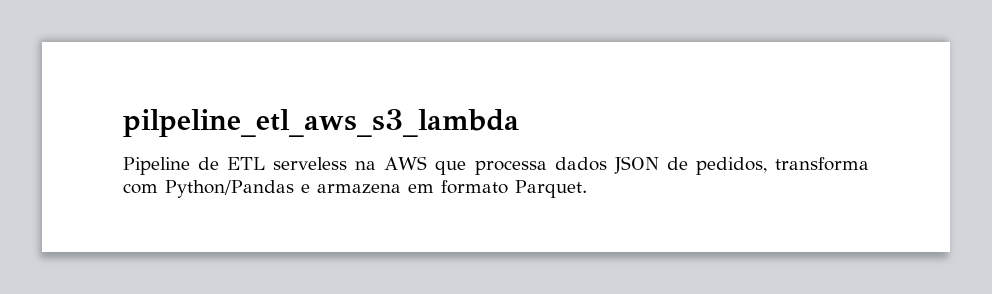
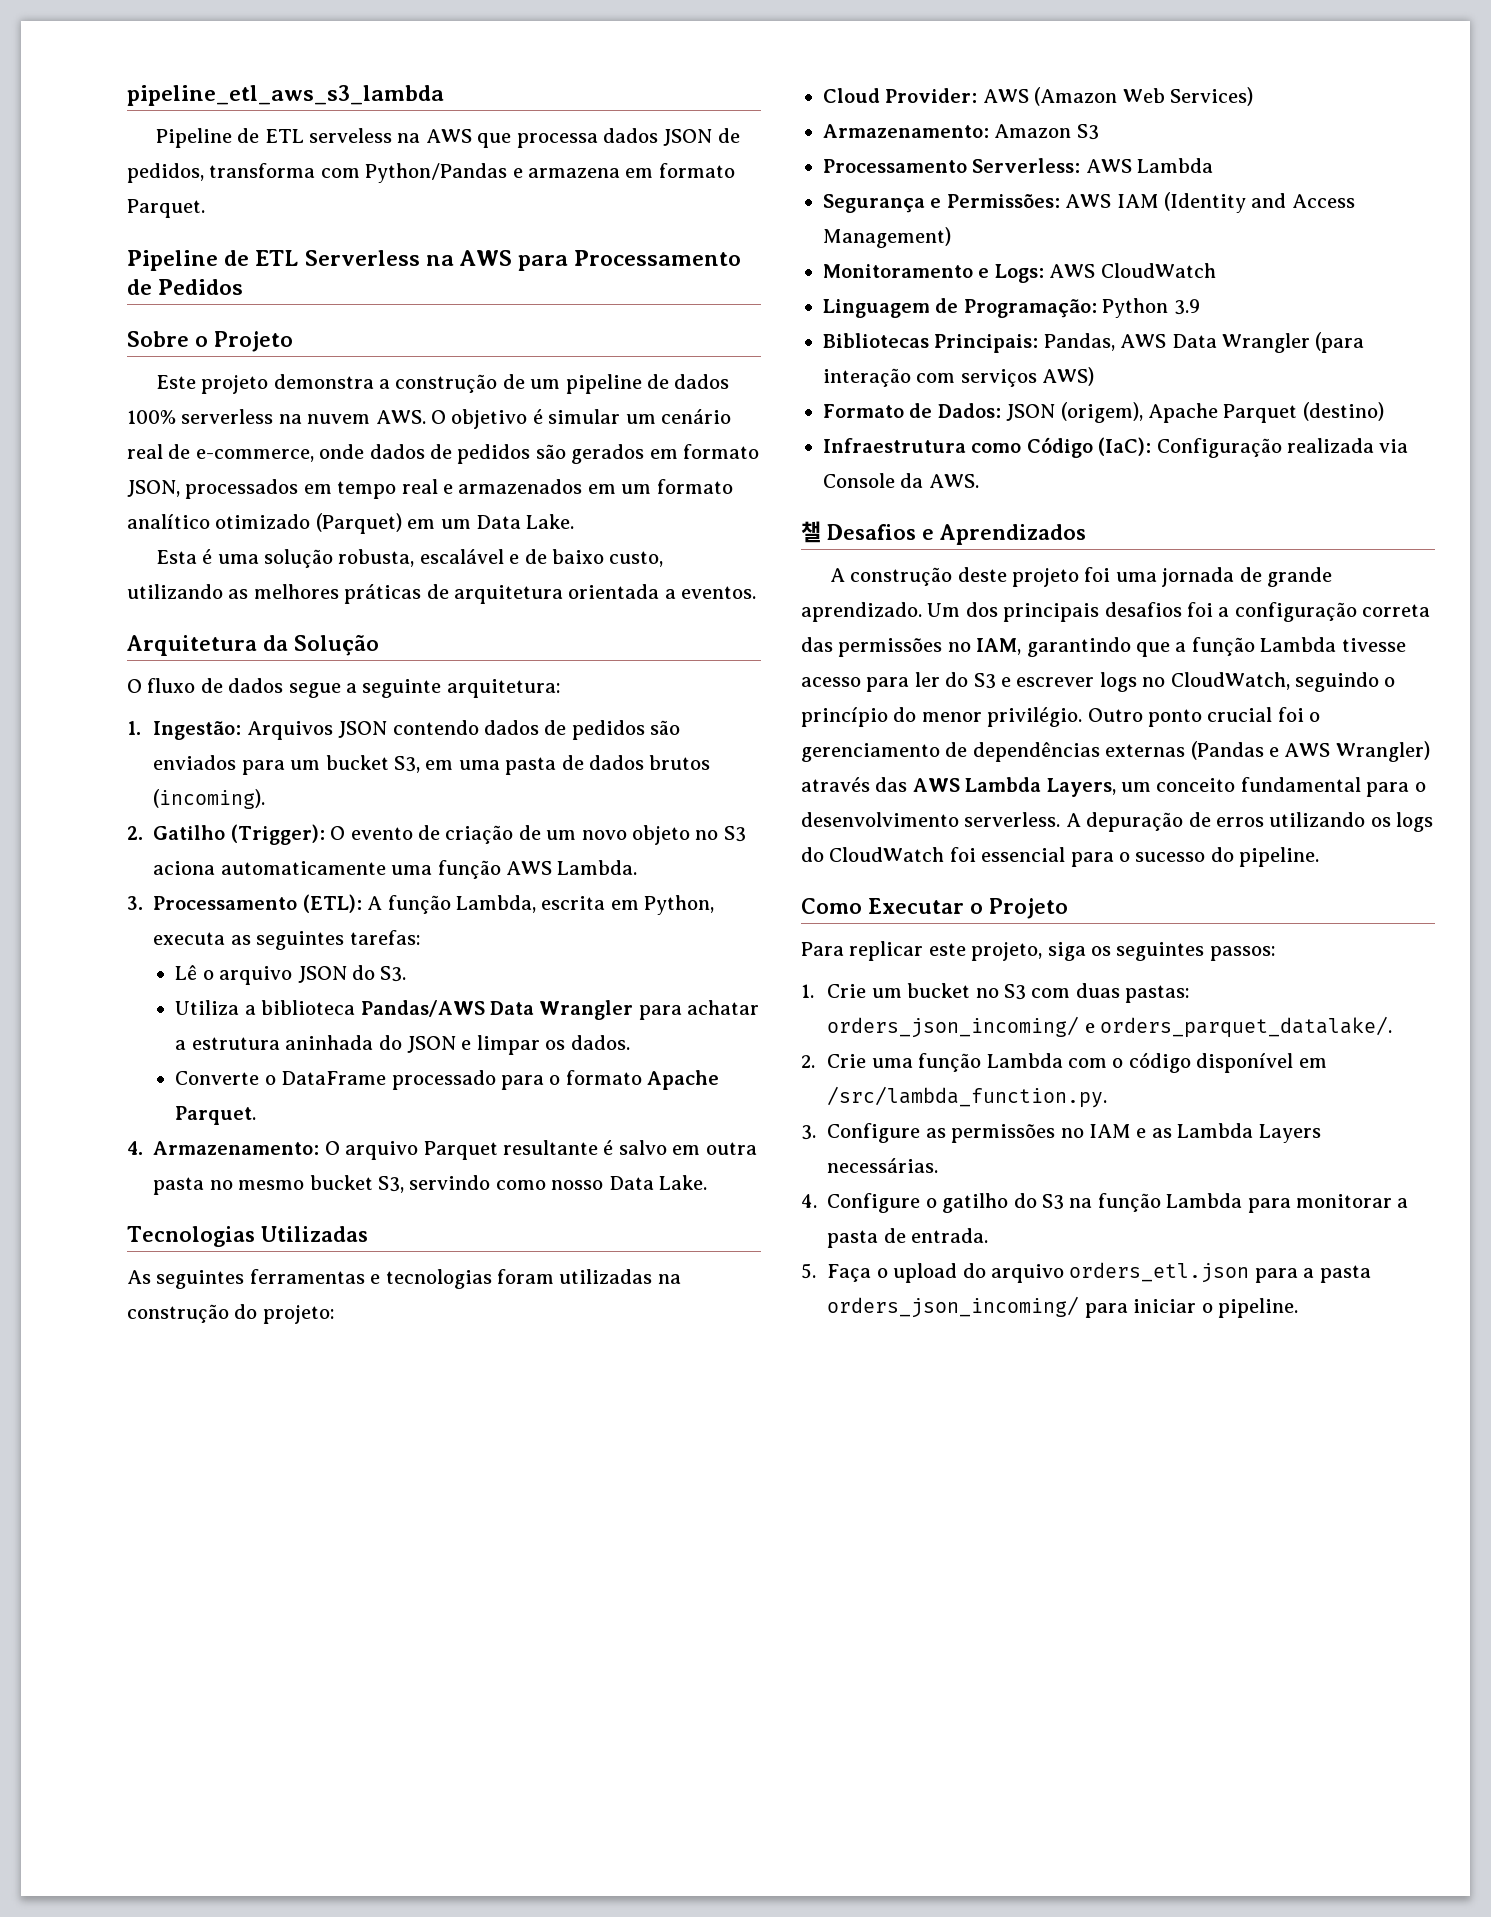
- pilpeline_etl_aws_s3_lambda
+ pipeline_etl_aws_s3_lambda
+ Pipeline de ETL Serverless na AWS para Processamento de Pedidos
+ Sobre o Projeto
+ Este projeto demonstra a construção de um pipeline de dados 100% serverless na nuvem AWS. O objetivo é simular um cenário real de e-commerce, onde dados de pedidos são gerados em formato JSON, processados em tempo real e armazenados em um formato analítico otimizado (Parquet) em um Data Lake.
+ Esta é uma solução robusta, escalável e de baixo custo, utilizando as melhores práticas de arquitetura orientada a eventos.
+ Arquitetura da Solução
+ O fluxo de dados segue a seguinte arquitetura:
+ 1. Ingestão: Arquivos JSON contendo dados de pedidos são enviados para um bucket S3, em uma pasta de dados brutos (incoming).
+ 2. Gatilho (Trigger): O evento de criação de um novo objeto no S3 aciona automaticamente uma função AWS Lambda.
+ 3. Processamento (ETL): A função Lambda, escrita em Python, executa as seguintes tarefas:
+ Lê o arquivo JSON do S3.
+ Utiliza a biblioteca Pandas/AWS Data Wrangler para achatar a estrutura aninhada do JSON e limpar os dados.
+ Converte o DataFrame processado para o formato Apache Parquet.
+ 4. Armazenamento: O arquivo Parquet resultante é salvo em outra pasta no mesmo bucket S3, servindo como nosso Data Lake.
+ Tecnologias Utilizadas
+ As seguintes ferramentas e tecnologias foram utilizadas na construção do projeto:
+ Cloud Provider: AWS (Amazon Web Services)
+ Armazenamento: Amazon S3
+ Processamento Serverless: AWS Lambda
+ Segurança e Permissões: AWS IAM (Identity and Access Management)
+ Monitoramento e Logs: AWS CloudWatch
+ Linguagem de Programação: Python 3.9
+ Bibliotecas Principais: Pandas, AWS Data Wrangler (para interação com serviços AWS)
+ Formato de Dados: JSON (origem), Apache Parquet (destino)
+ Infraestrutura como Código (IaC): Configuração realizada via Console da AWS.
+ 챌 Desafios e Aprendizados
+ A construção deste projeto foi uma jornada de grande aprendizado. Um dos principais desafios foi a configuração correta das permissões no IAM, garantindo que a função Lambda tivesse acesso para ler do S3 e escrever logs no CloudWatch, seguindo o princípio do menor privilégio. Outro ponto crucial foi o gerenciamento de dependências externas (Pandas e AWS Wrangler) através das AWS Lambda Layers, um conceito fundamental para o desenvolvimento serverless. A depuração de erros utilizando os logs do CloudWatch foi essencial para o sucesso do pipeline.
+ Como Executar o Projeto
+ Para replicar este projeto, siga os seguintes passos:
+ 1. Crie um bucket no S3 com duas pastas: orders_json_incoming/ e orders_parquet_datalake/.
+ 2. Crie uma função Lambda com o código disponível em /src/lambda_function.py.
+ 3. Configure as permissões no IAM e as Lambda Layers necessárias.
+ 4. Configure o gatilho do S3 na função Lambda para monitorar a pasta de entrada.
+ 5. Faça o upload do arquivo orders_etl.json para a pasta orders_json_incoming/ para iniciar o pipeline.

